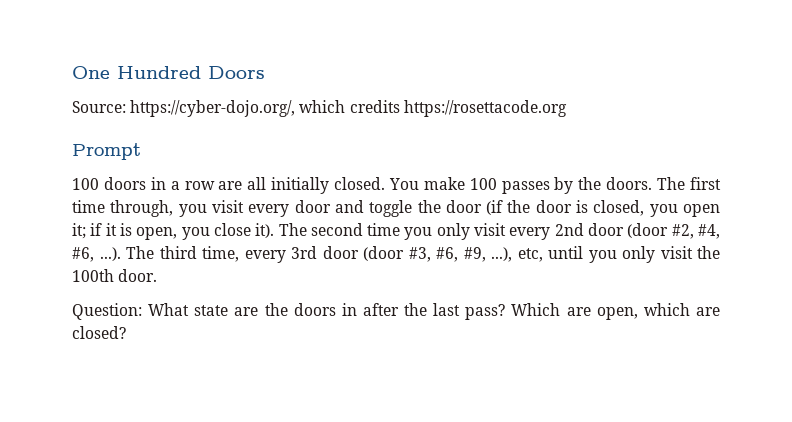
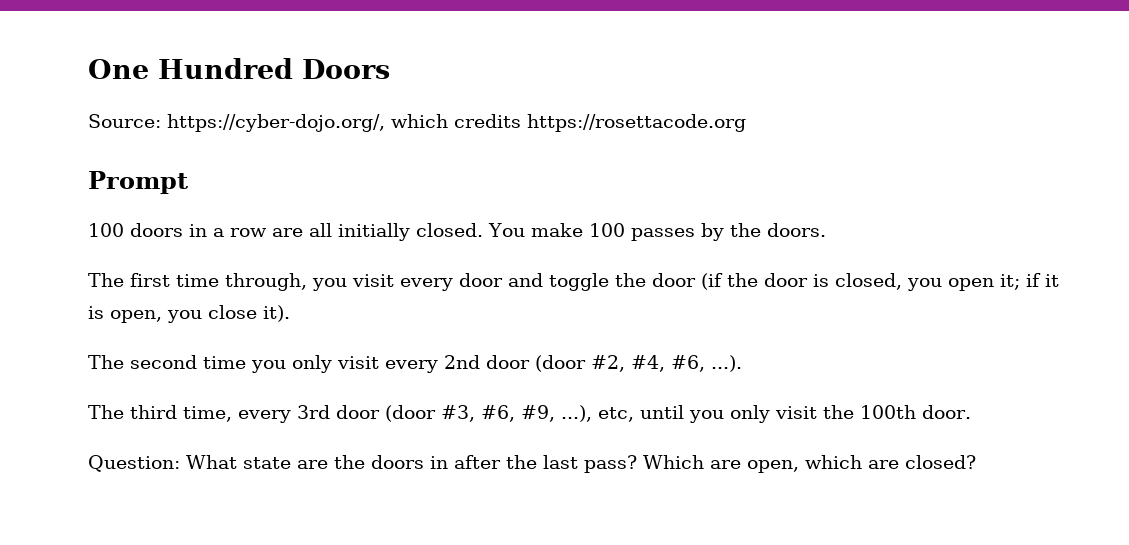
- You make 100 passes by the doors. The first time through, you visit every door and toggle the door (if the door is closed, you open it;
+ You make 100 passes by the doors.
+ The first time through, you visit every door and toggle the door (if the door is closed, you open it;
- if it is open, you close it). The second time you only visit every 2nd door (door #2, #4, #6, ...). The third time, every 3rd door (door #3, #6, #9, ...), etc, until you only visit the 100th door.
+ if it is open, you close it).
+ The second time you only visit every 2nd door (door #2, #4, #6, ...).
+ The third time, every 3rd door (door #3, #6, #9, ...), etc, until you only visit the 100th door.

